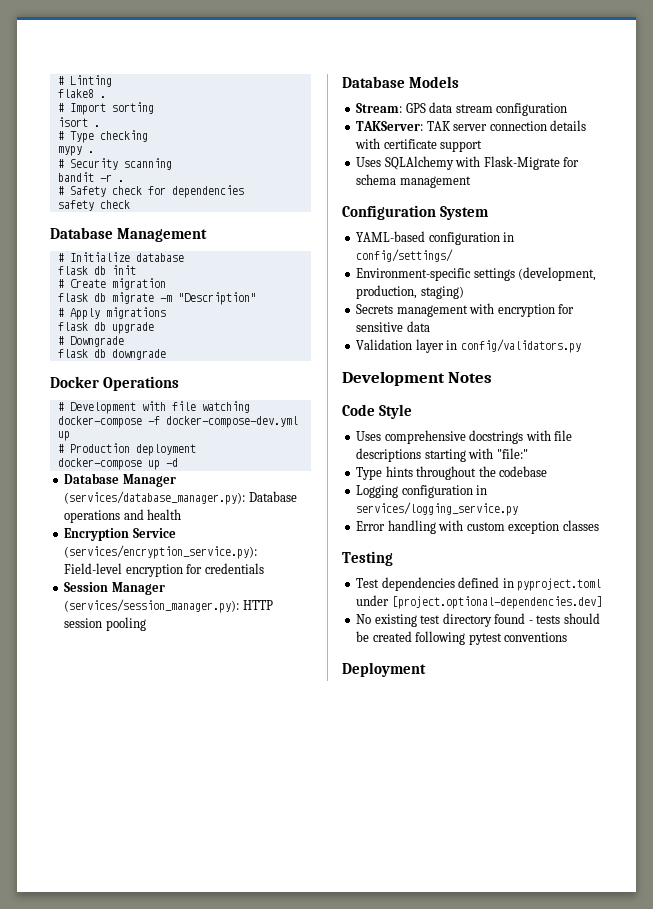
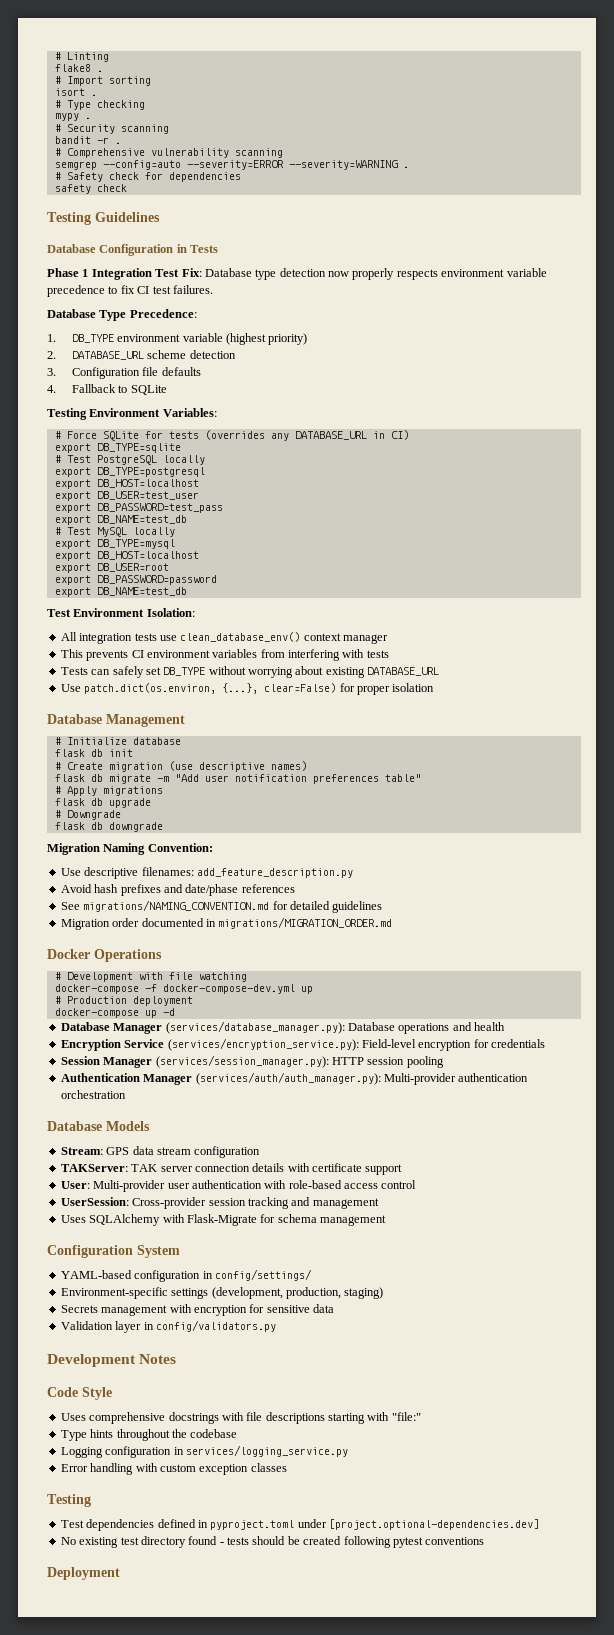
+ # Comprehensive vulnerability scanning
+ semgrep --config=auto --severity=ERROR --severity=WARNING .
+ Testing Guidelines
+ Database Configuration in Tests
+ Phase 1 Integration Test Fix: Database type detection now properly respects environment variable precedence to fix CI test failures.
+ Database Type Precedence:
+ 1. DB_TYPE environment variable (highest priority)
+ 2. DATABASE_URL scheme detection
+ 3. Configuration file defaults
+ 4. Fallback to SQLite
+ Testing Environment Variables:
+ # Force SQLite for tests (overrides any DATABASE_URL in CI)
+ export DB_TYPE=sqlite
+ # Test PostgreSQL locally
+ export DB_TYPE=postgresql
+ export DB_HOST=localhost
+ export DB_USER=test_user
+ export DB_PASSWORD=test_pass
+ export DB_NAME=test_db
+ # Test MySQL locally
+ export DB_TYPE=mysql
+ export DB_HOST=localhost
+ export DB_USER=root
+ export DB_PASSWORD=password
+ export DB_NAME=test_db
+ Test Environment Isolation:
+ All integration tests use clean_database_env() context manager
+ This prevents CI environment variables from interfering with tests
+ Tests can safely set DB_TYPE without worrying about existing DATABASE_URL
+ Use patch.dict(os.environ, {...}, clear=False) for proper isolation
- # Create migration
+ # Create migration (use descriptive names)
- flask db migrate -m "Description"
+ flask db migrate -m "Add user notification preferences table"
+ Migration Naming Convention:
+ Use descriptive filenames: add_feature_description.py
+ Avoid hash prefixes and date/phase references
+ See migrations/NAMING_CONVENTION.md for detailed guidelines
+ Migration order documented in migrations/MIGRATION_ORDER.md
+ Authentication Manager (services/auth/auth_manager.py): Multi-provider authentication orchestration
+ User: Multi-provider user authentication with role-based access control
+ UserSession: Cross-provider session tracking and management

